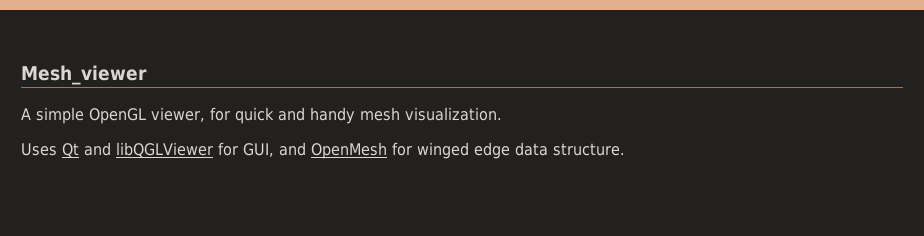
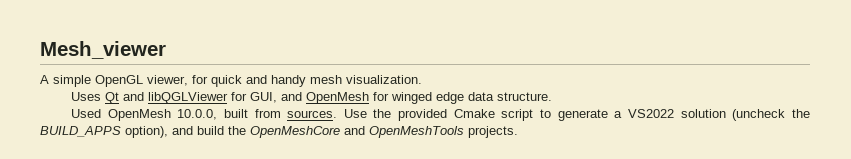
+ Used OpenMesh 10.0.0, built from sources. Use the provided Cmake script to generate a VS2022 solution (uncheck the BUILD_APPS option), and build the OpenMeshCore and OpenMeshTools projects.

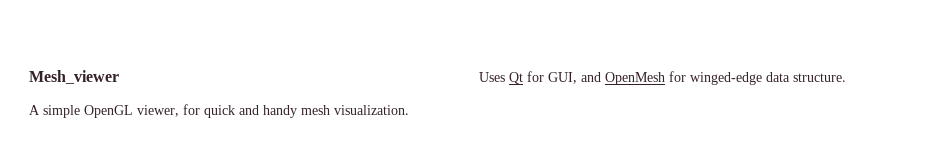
- Uses Qt and libQGLViewer for GUI, and OpenMesh for winged edge data structure.
+ Uses Qt for GUI, and OpenMesh for winged-edge data structure.
- Used OpenMesh 10.0.0, built from sources. Use the provided Cmake script to generate a VS2022 solution (uncheck the BUILD_APPS option), and build the OpenMeshCore and OpenMeshTools projects.

